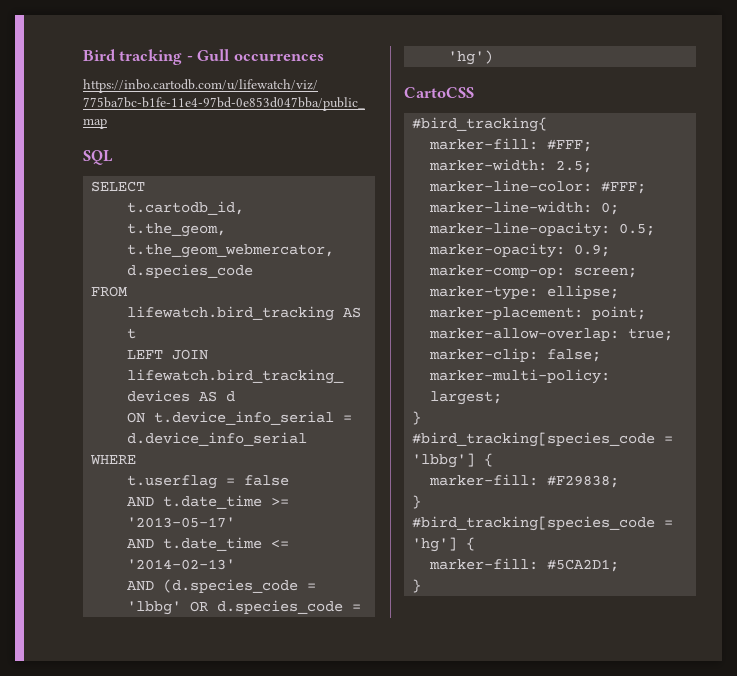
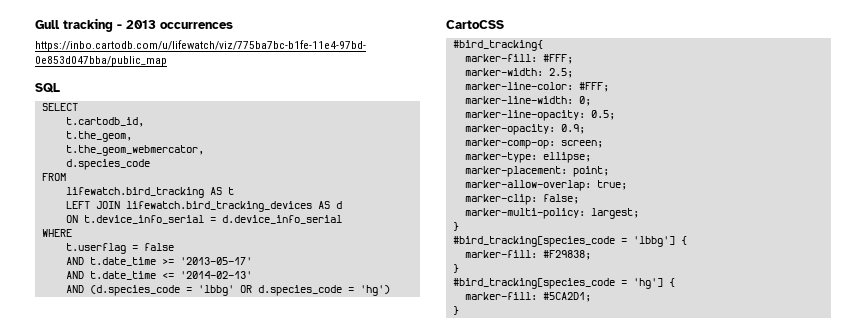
- Bird tracking - Gull occurrences
+ Gull tracking - 2013 occurrences

